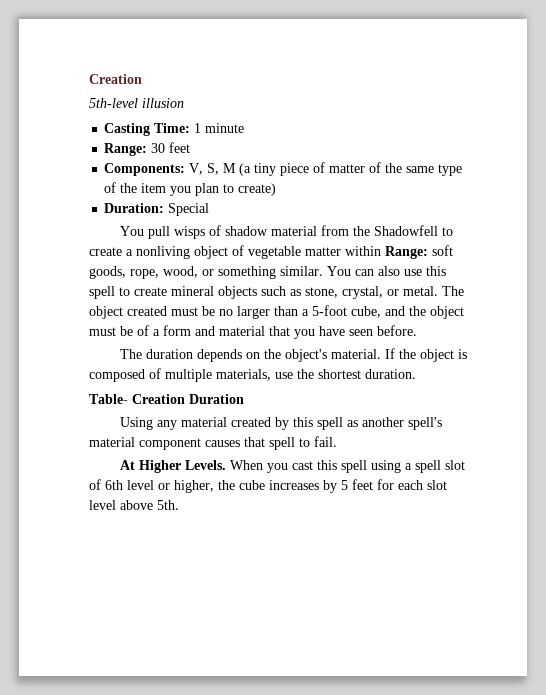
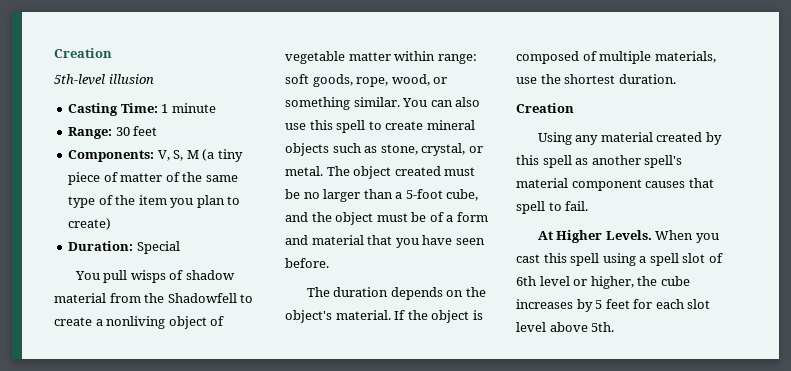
- You pull wisps of shadow material from the Shadowfell to create a nonliving object of vegetable matter within Range: soft goods, rope, wood, or something similar.
+ You pull wisps of shadow material from the Shadowfell to create a nonliving object of vegetable matter within range: soft goods, rope, wood, or something similar.
  If the object is composed of multiple materials, use the shortest duration.
- Table- Creation Duration
+ Creation

